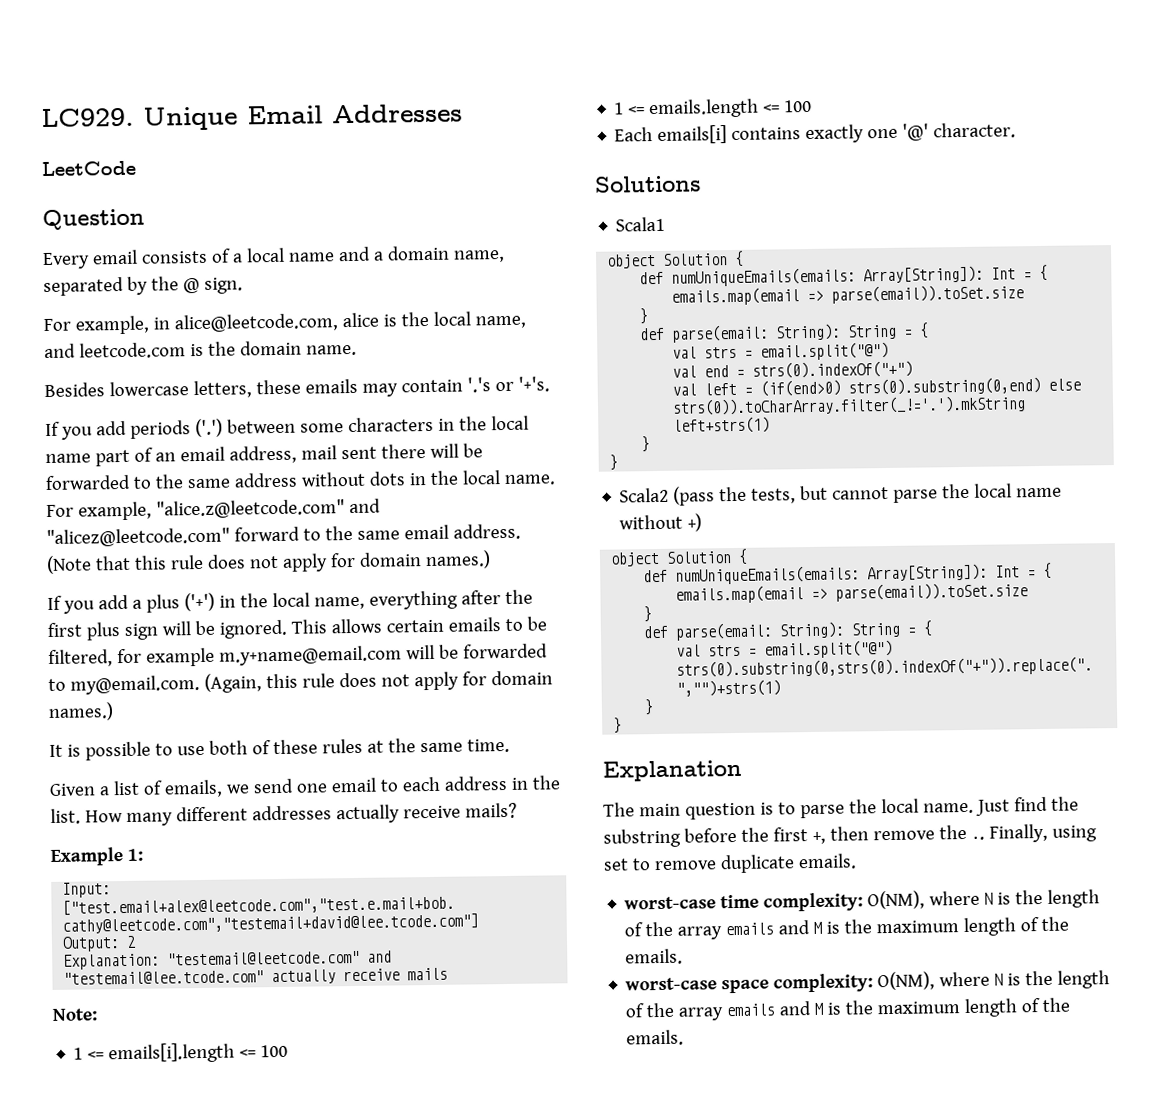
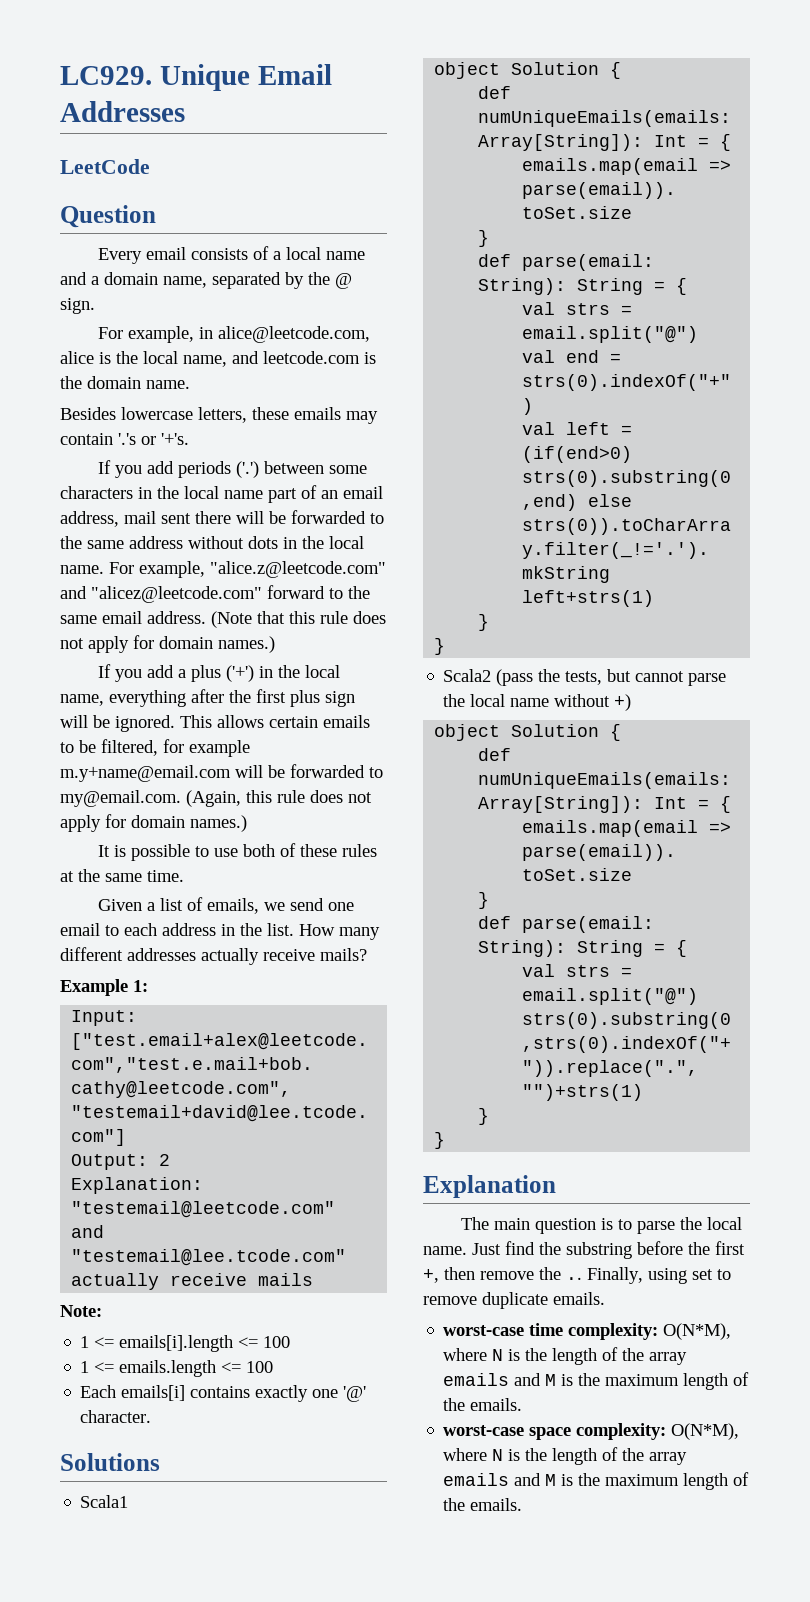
- worst-case time complexity: O(NM), where N is the length of the array emails and M is the maximum length of the emails.
+ worst-case time complexity: O(N*M), where N is the length of the array emails and M is the maximum length of the emails.
- worst-case space complexity: O(NM), where N is the length of the array emails and M is the maximum length of the emails.
+ worst-case space complexity: O(N*M), where N is the length of the array emails and M is the maximum length of the emails.

